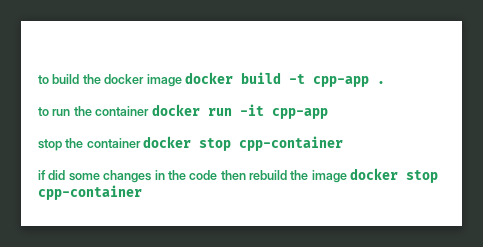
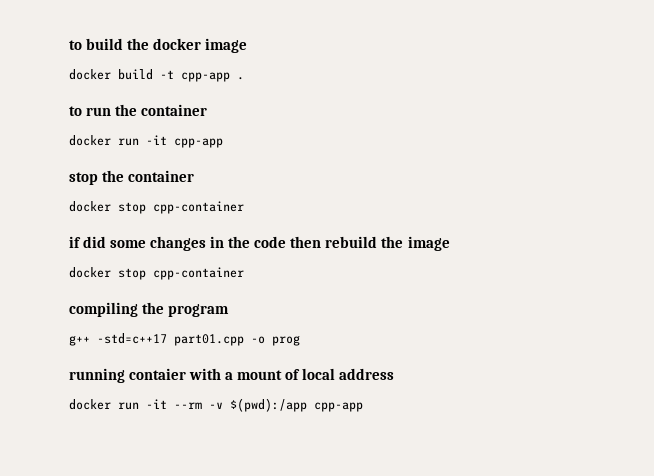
- to build the docker image docker build -t cpp-app .
+ to build the docker image
+ docker build -t cpp-app .
- to run the container docker run -it cpp-app
+ to run the container
+ docker run -it cpp-app
- stop the container docker stop cpp-container
+ stop the container
+ docker stop cpp-container
- if did some changes in the code then rebuild the image docker stop cpp-container
+ if did some changes in the code then rebuild the image
+ docker stop cpp-container
+ compiling the program
+ g++ -std=c++17 part01.cpp -o prog
+ running contaier with a mount of local address
+ docker run -it --rm -v $(pwd):/app cpp-app

